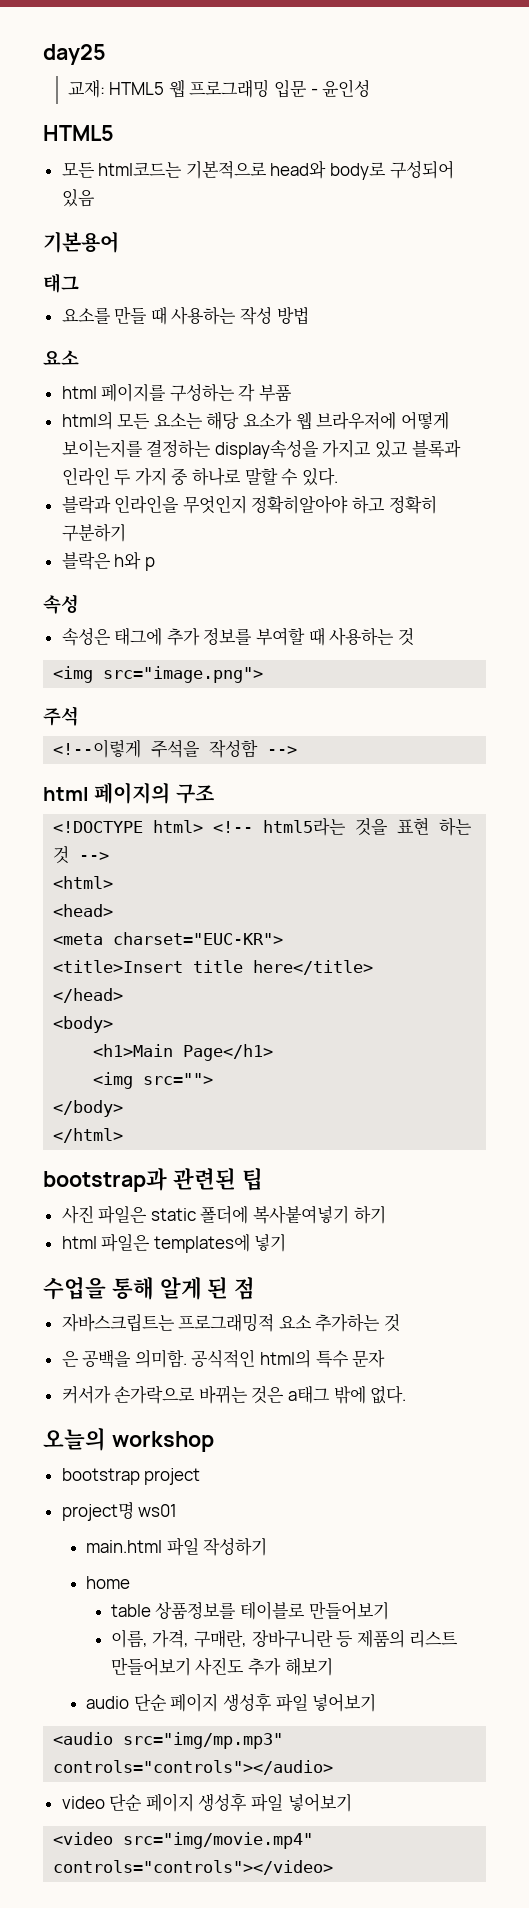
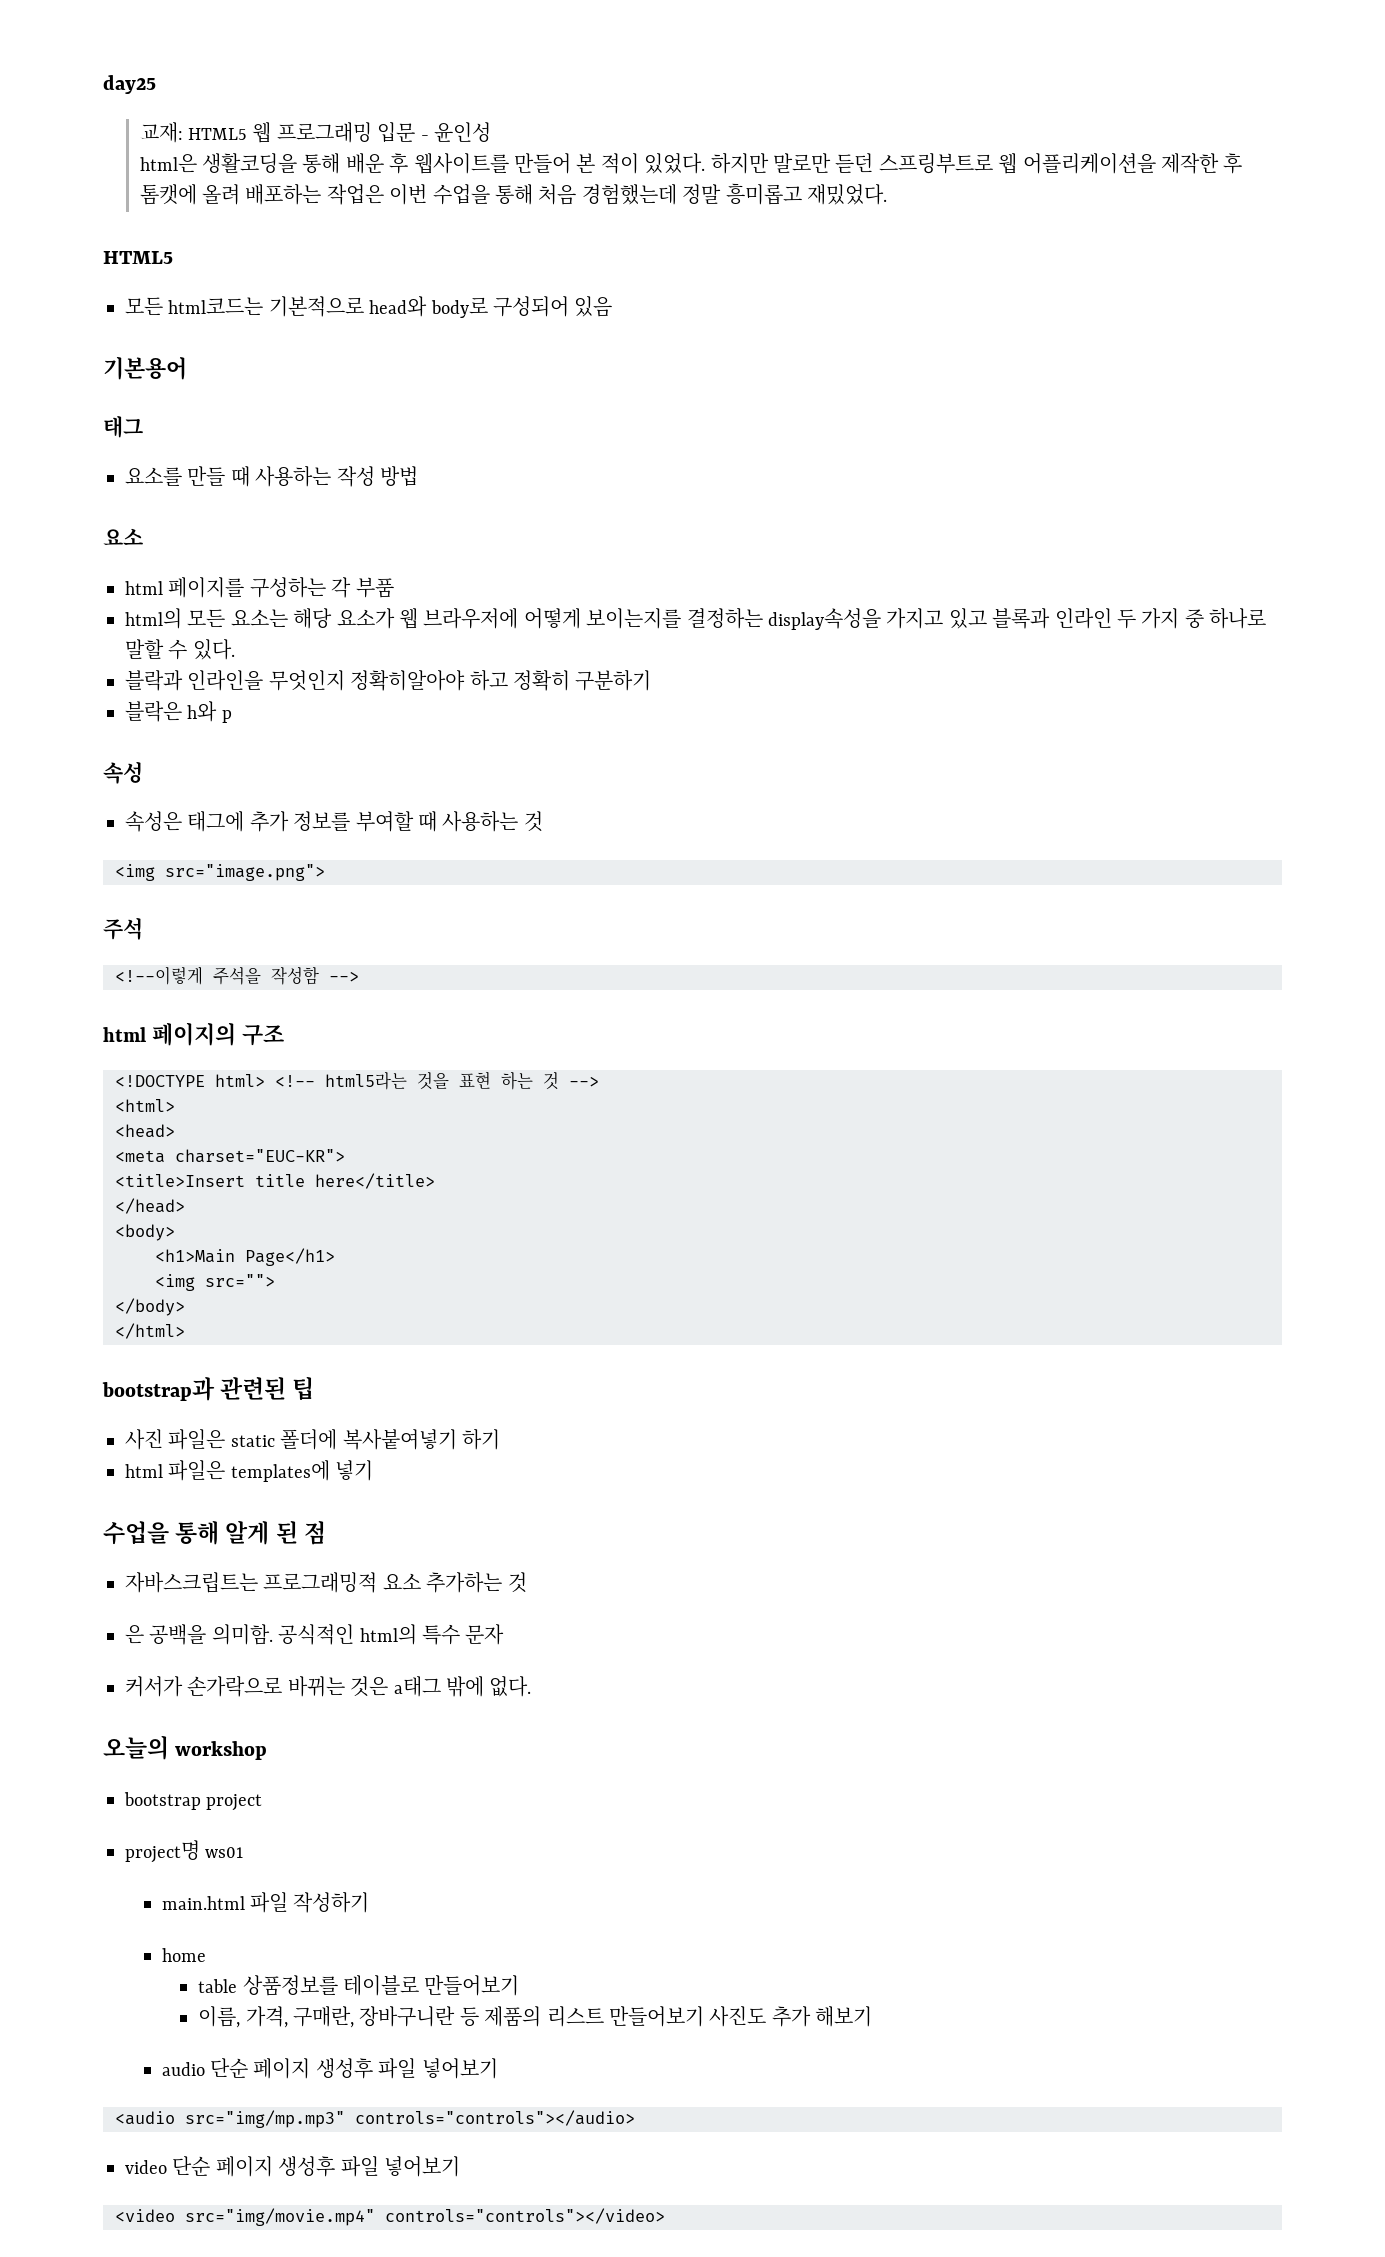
+ html은 생활코딩을 통해 배운 후 웹사이트를 만들어 본 적이 있었다. 하지만 말로만 듣던 스프링부트로 웹 어플리케이션을 제작한 후 톰캣에 올려 배포하는 작업은 이번 수업을 통해 처음 경험했는데 정말 흥미롭고 재밌었다.

